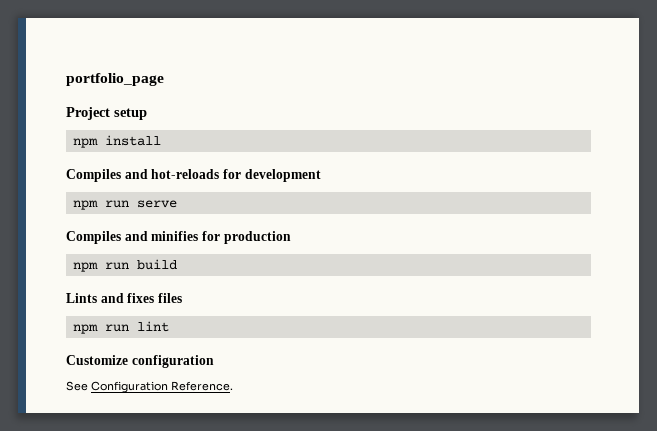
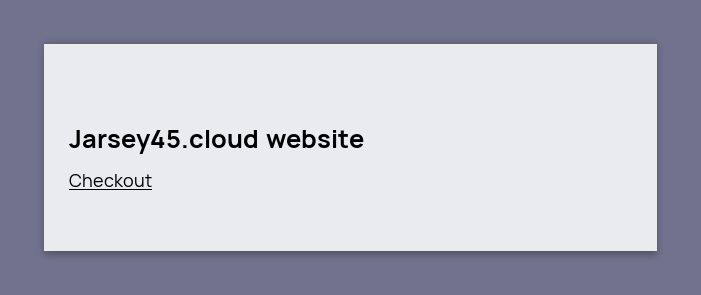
- portfolio_page
- Project setup
- npm install
- Compiles and hot-reloads for development
- npm run serve
- Compiles and minifies for production
- npm run build
- Lints and fixes files
- npm run lint
- Customize configuration
- See Configuration Reference.
+ Jarsey45.cloud website
+ Checkout

